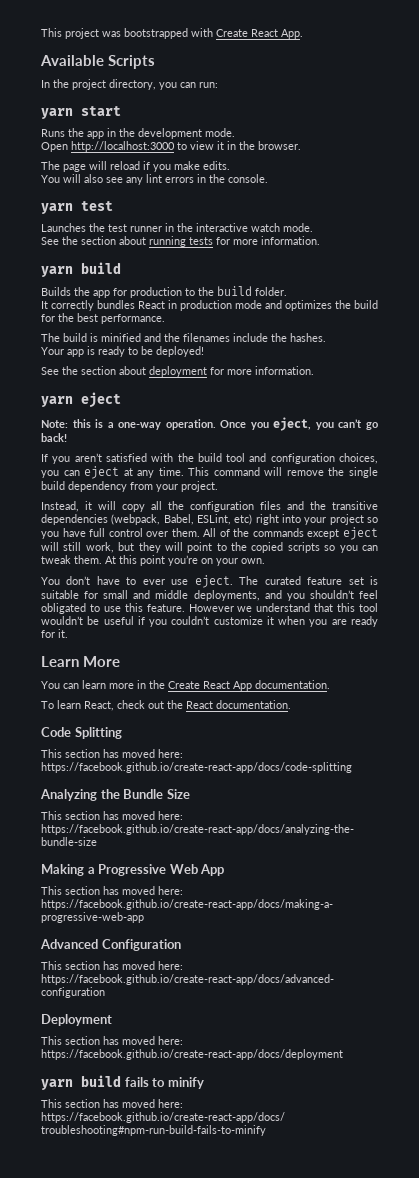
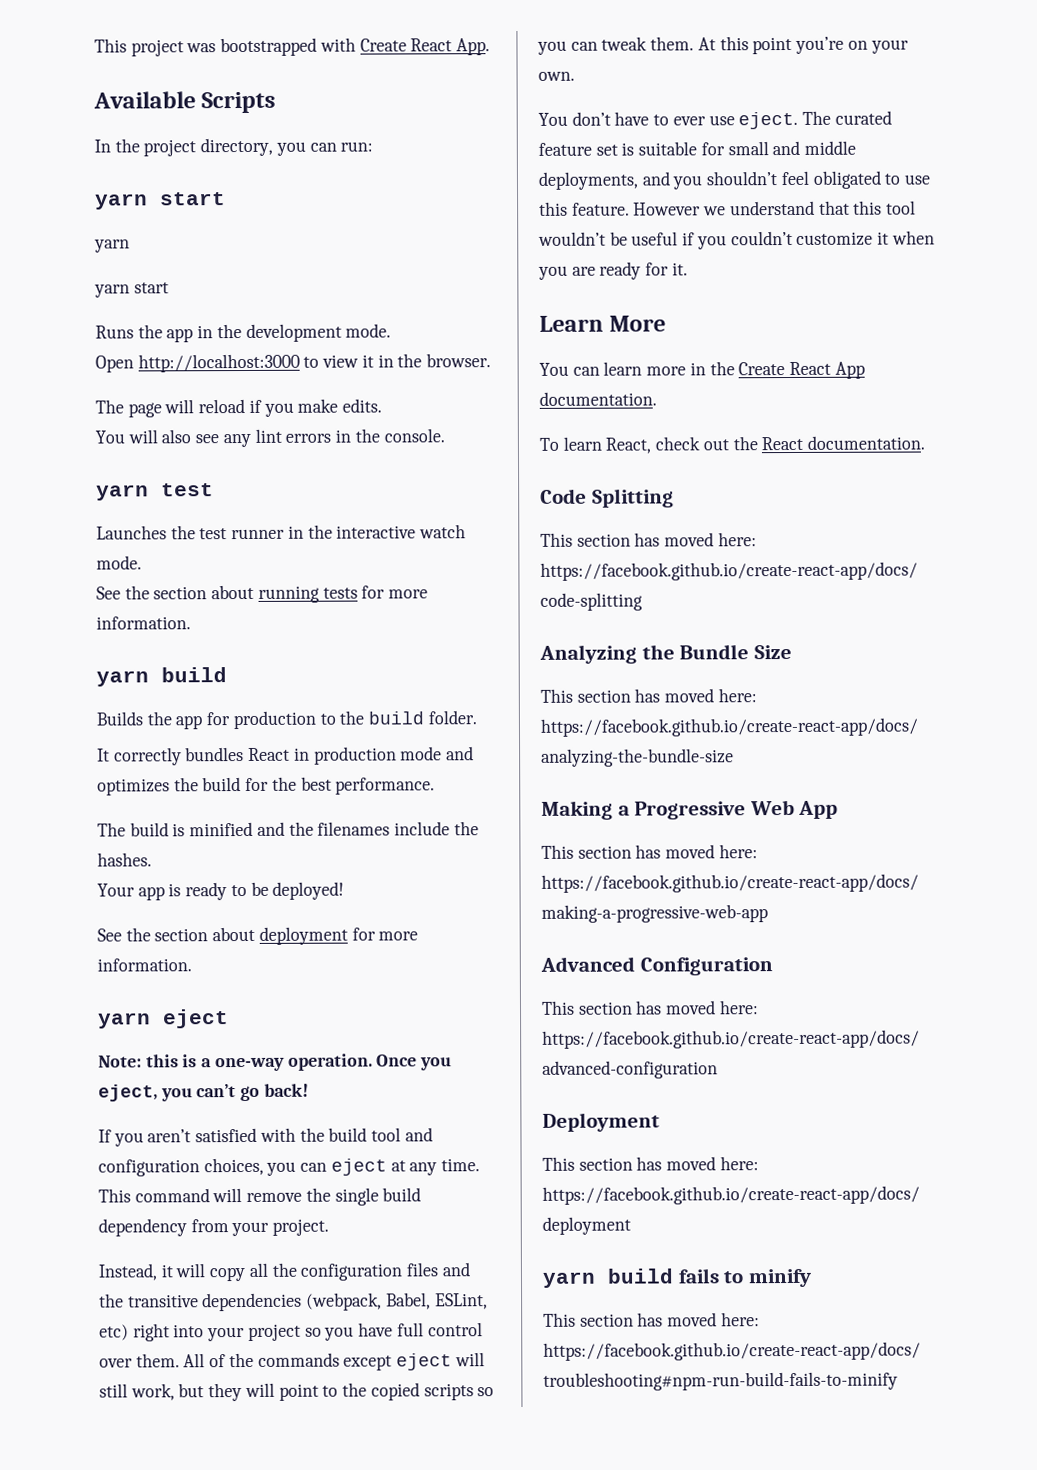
  In the project directory, you can run:
+ yarn start
+ yarn

